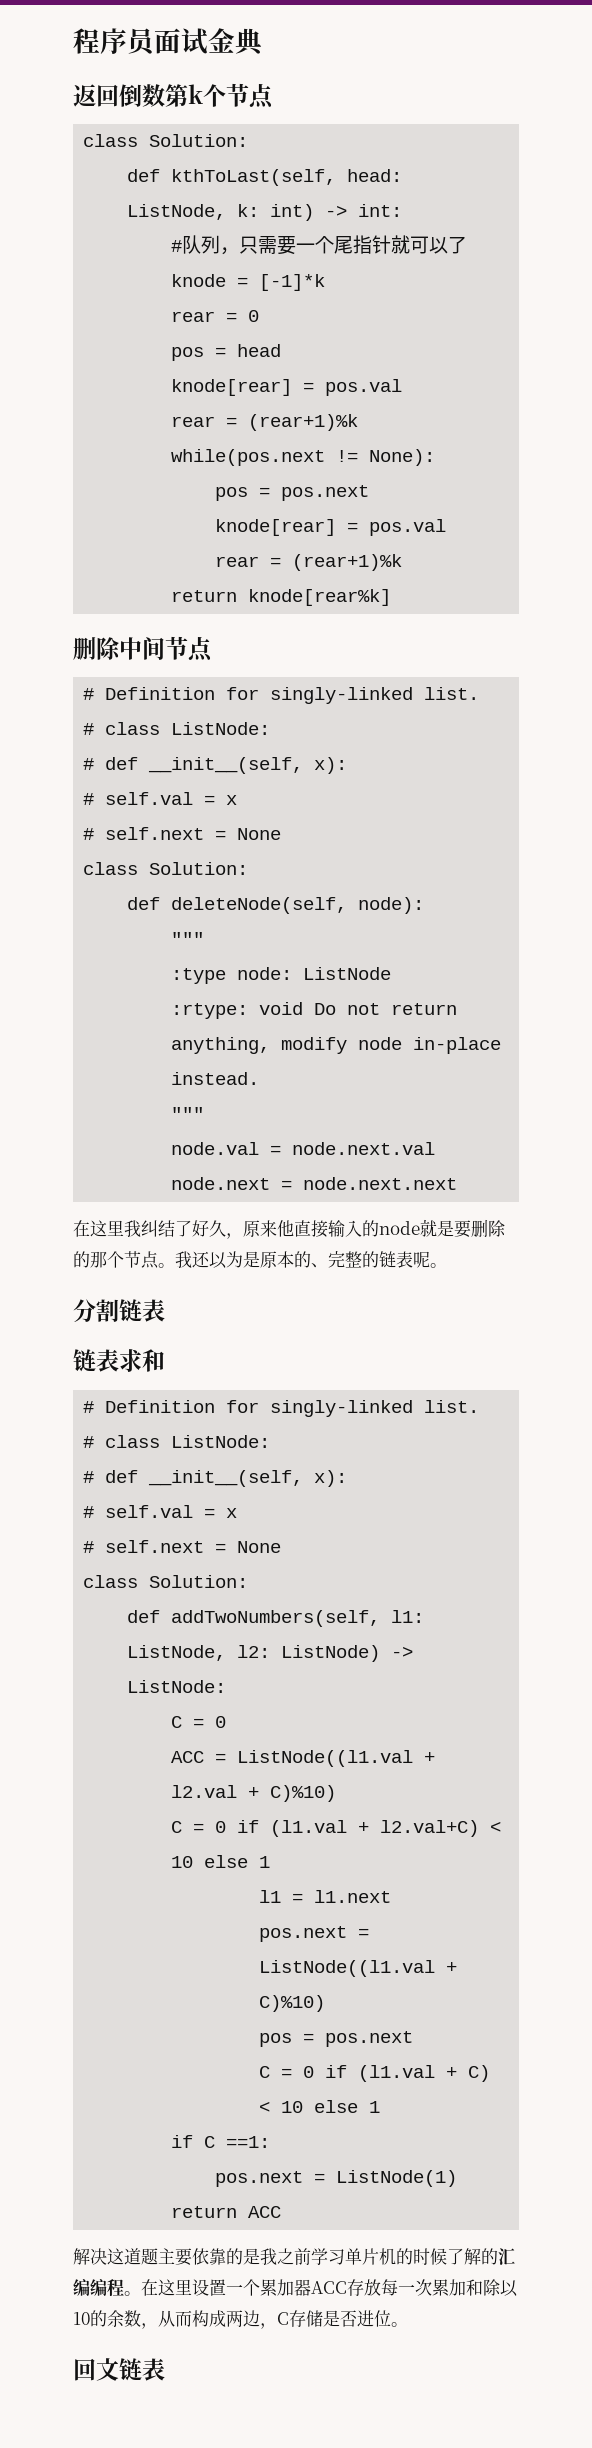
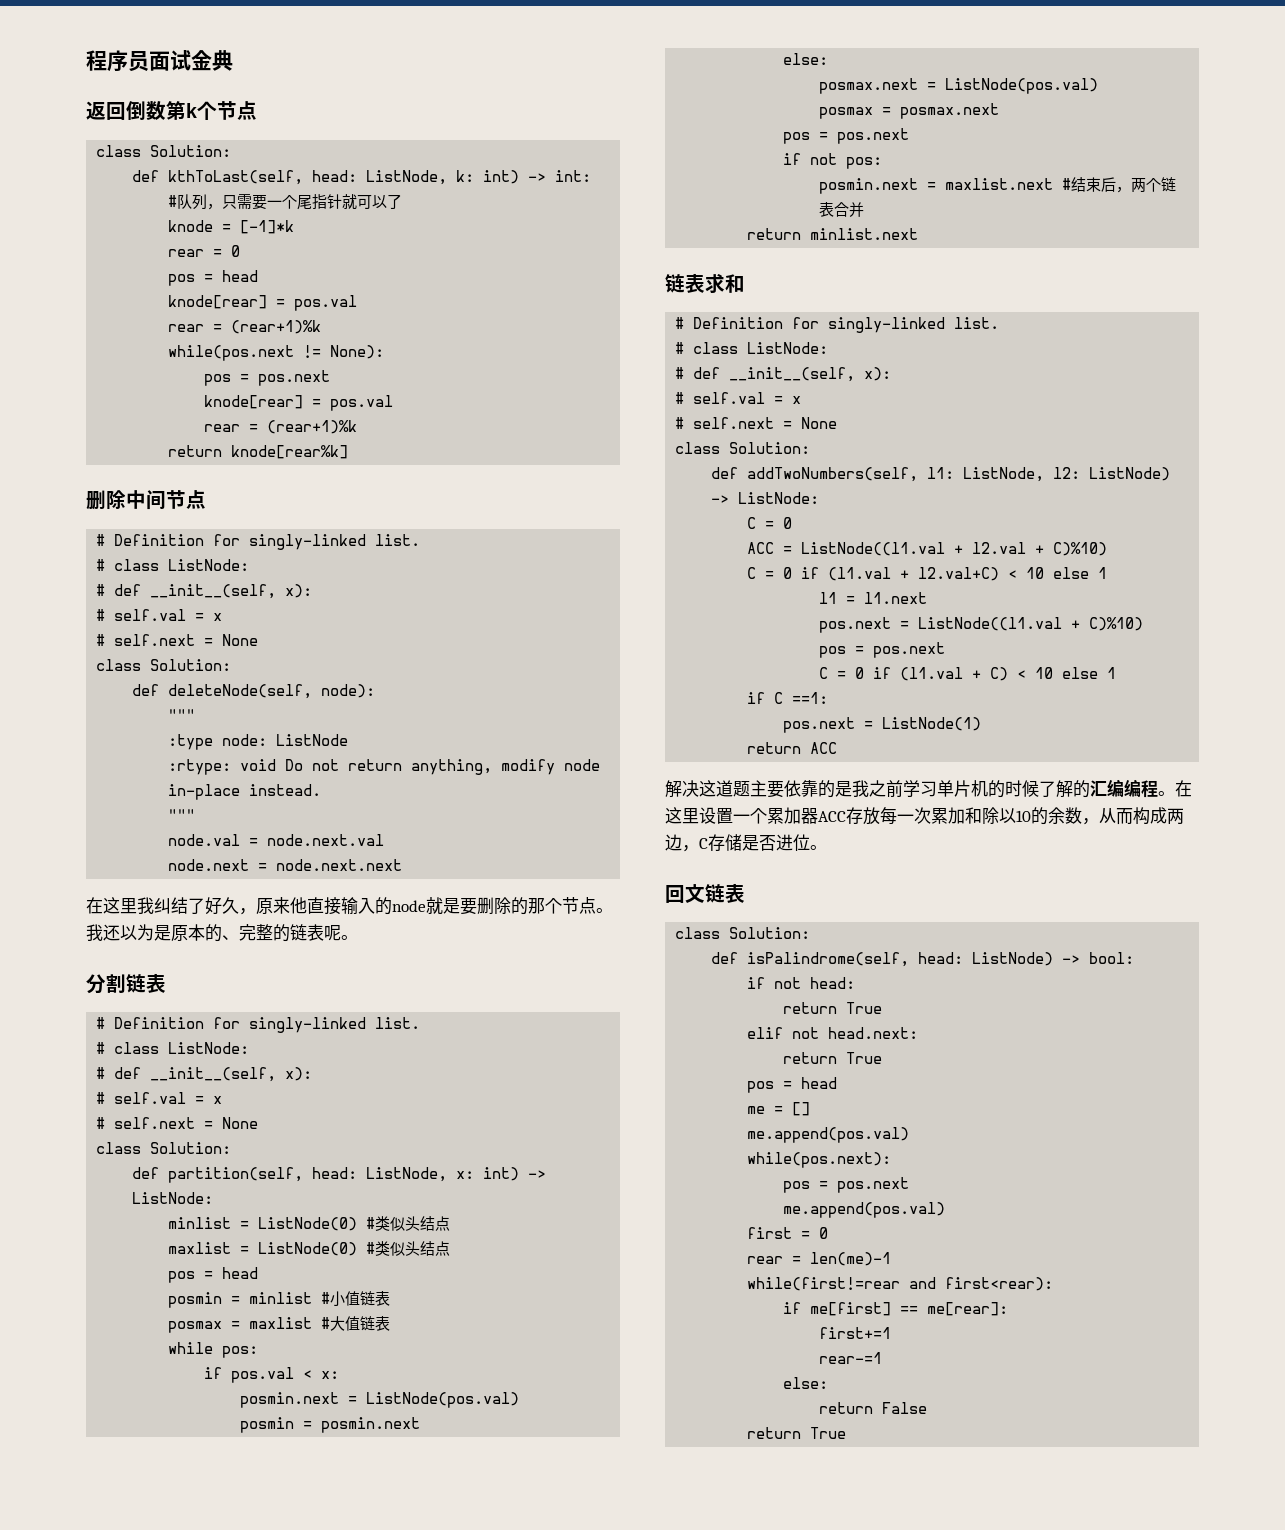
  分割链表
+ # Definition for singly-linked list.
+ # class ListNode:
+ # def __init__(self, x):
+ # self.val = x
+ # self.next = None
+ class Solution:
+ def partition(self, head: ListNode, x: int) -> ListNode:
+ minlist = ListNode(0) #类似头结点
+ maxlist = ListNode(0) #类似头结点
+ pos = head
+ posmin = minlist #小值链表
+ posmax = maxlist #大值链表
+ while pos:
+ if pos.val < x:
+ posmin.next = ListNode(pos.val)
+ posmin = posmin.next
+ else:
+ posmax.next = ListNode(pos.val)
+ posmax = posmax.next
+ pos = pos.next
+ if not pos:
+ posmin.next = maxlist.next #结束后，两个链表合并
+ return minlist.next
  回文链表
+ class Solution:
+ def isPalindrome(self, head: ListNode) -> bool:
+ if not head:
+ return True
+ elif not head.next:
+ return True
+ pos = head
+ me = []
+ me.append(pos.val)
+ while(pos.next):
+ pos = pos.next
+ me.append(pos.val)
+ first = 0
+ rear = len(me)-1
+ while(first!=rear and first<rear):
+ if me[first] == me[rear]:
+ first+=1
+ rear-=1
+ else:
+ return False
+ return True

